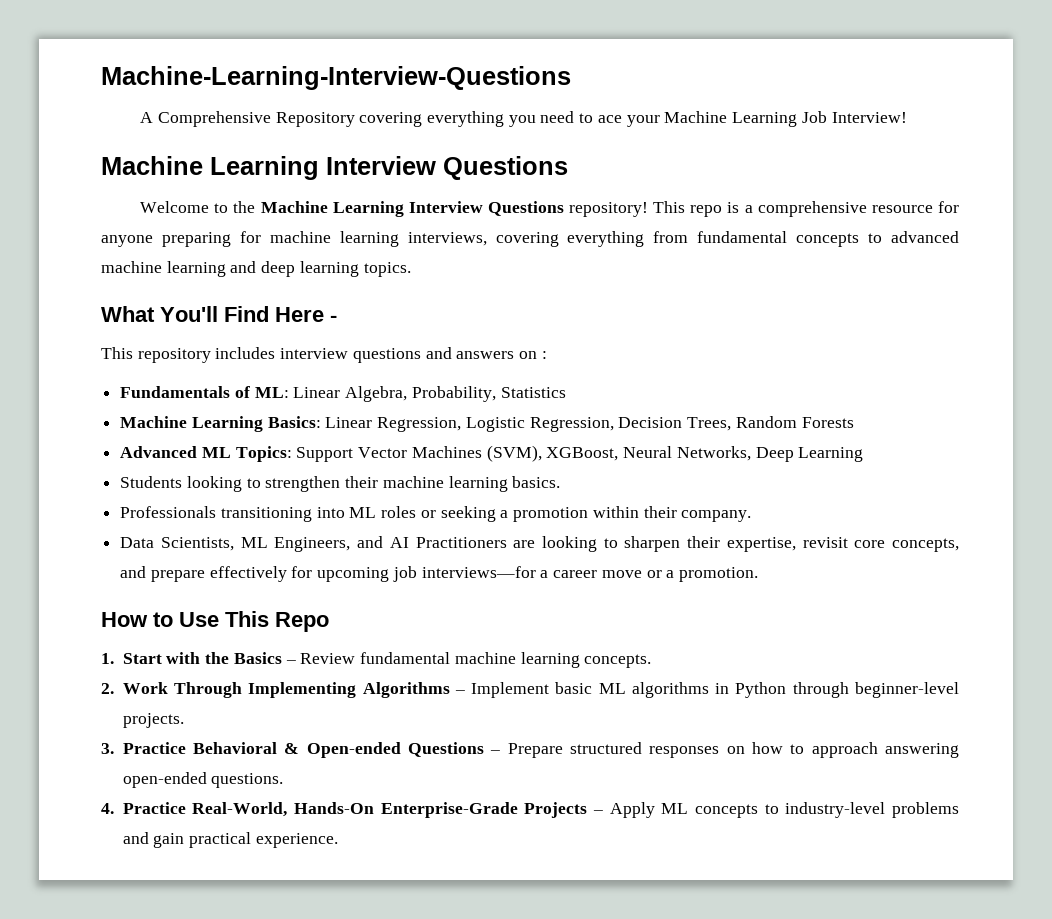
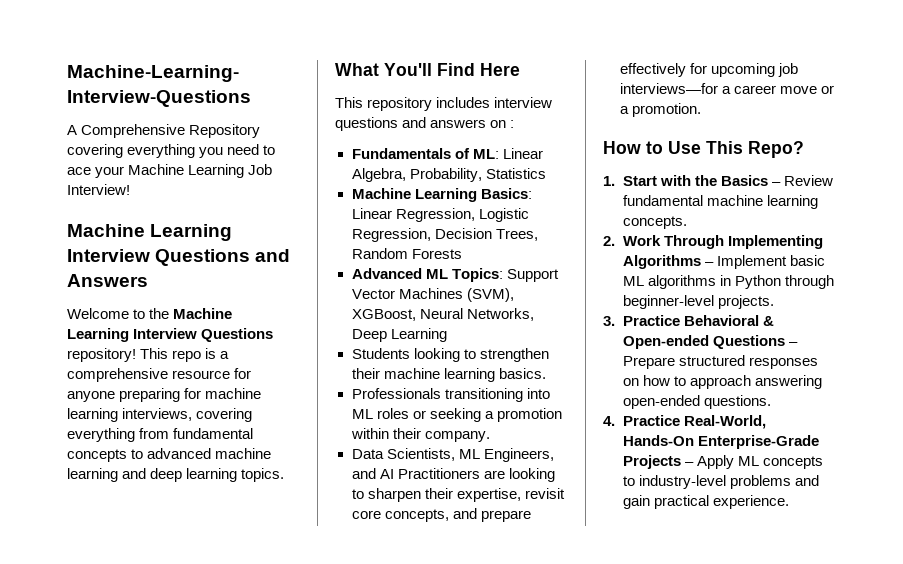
  A Comprehensive Repository covering everything you need to ace your Machine Learning Job Interview!
- Machine Learning Interview Questions
+ Machine Learning Interview Questions and Answers
- What You'll Find Here -
+ What You'll Find Here
- How to Use This Repo
+ How to Use This Repo?

